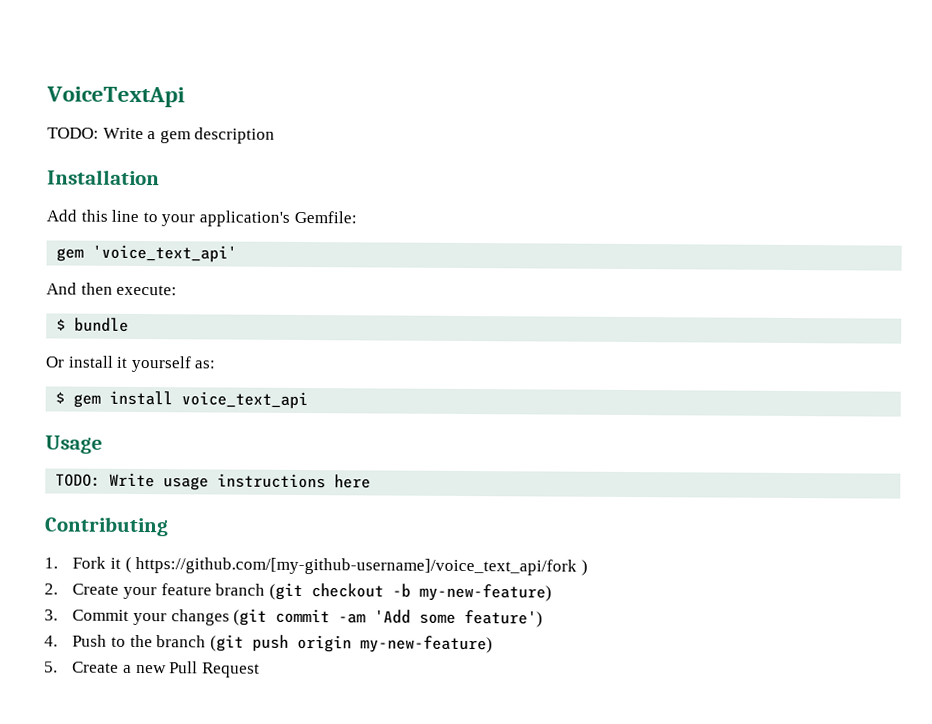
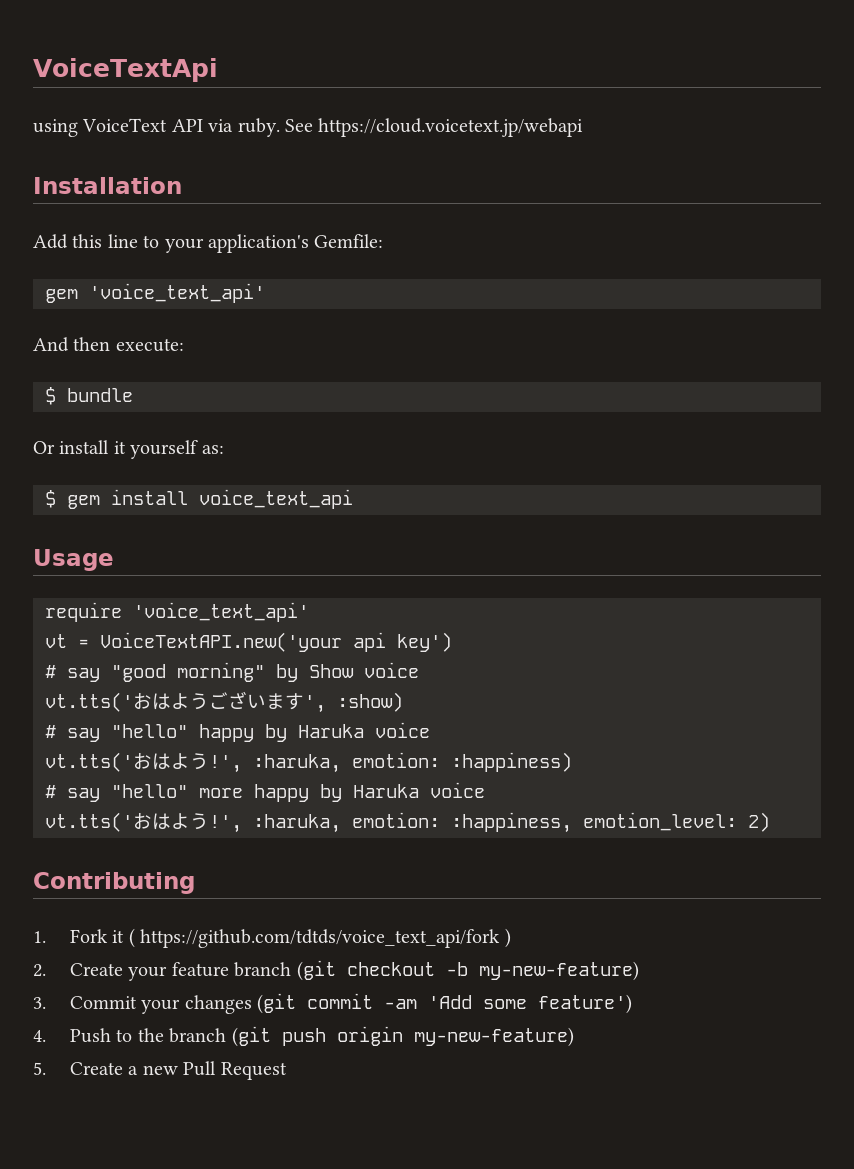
- TODO: Write a gem description
+ using VoiceText API via ruby. See https://cloud.voicetext.jp/webapi
- TODO: Write usage instructions here
+ require 'voice_text_api'
+ vt = VoiceTextAPI.new('your api key')
+ # say "good morning" by Show voice
+ vt.tts('おはようございます', :show)
+ # say "hello" happy by Haruka voice
+ vt.tts('おはよう!', :haruka, emotion: :happiness)
+ # say "hello" more happy by Haruka voice
+ vt.tts('おはよう!', :haruka, emotion: :happiness, emotion_level: 2)
- 1. Fork it ( https://github.com/[my-github-username]/voice_text_api/fork )
+ 1. Fork it ( https://github.com/tdtds/voice_text_api/fork )

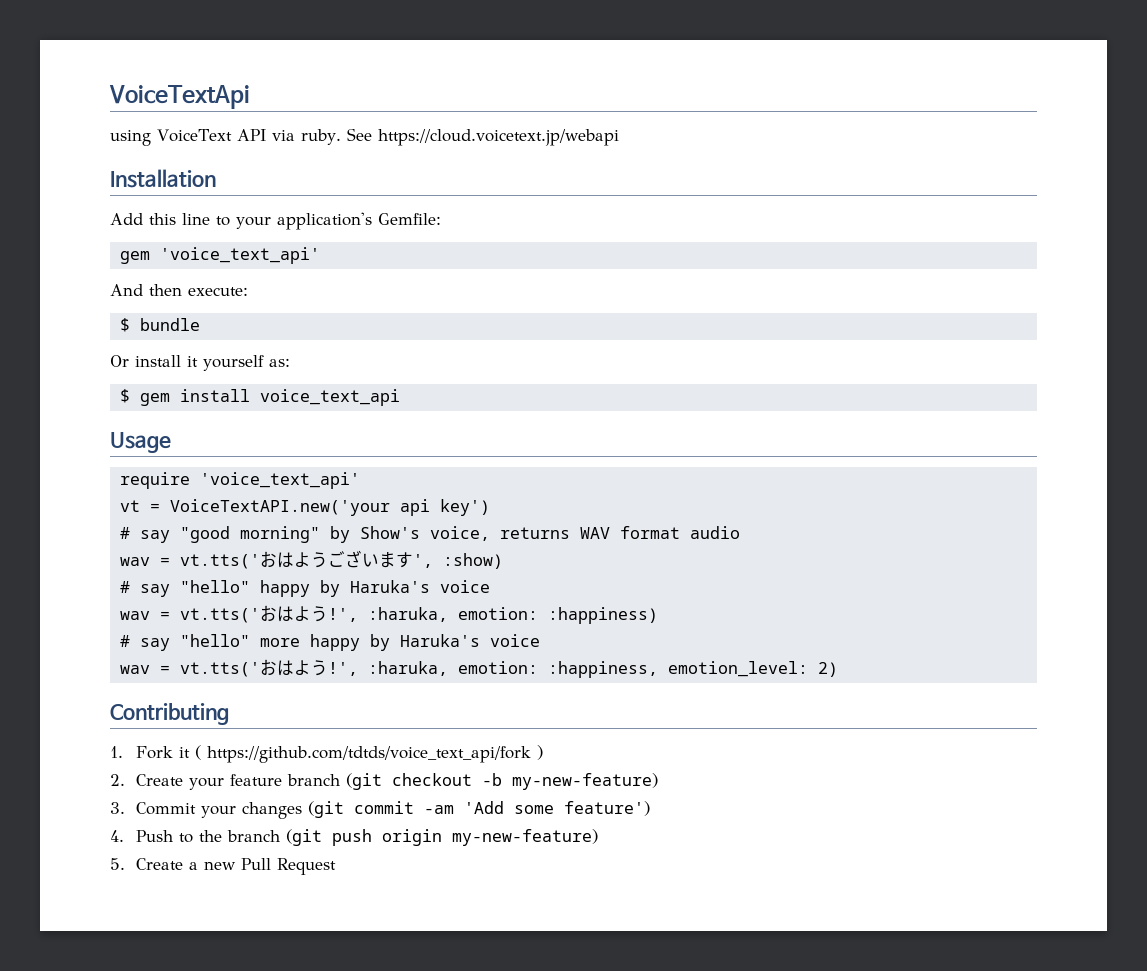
- # say "good morning" by Show voice
- vt.tts('おはようございます', :show)
+ # say "good morning" by Show's voice, returns WAV format audio
+ wav = vt.tts('おはようございます', :show)
- # say "hello" happy by Haruka voice
- vt.tts('おはよう!', :haruka, emotion: :happiness)
+ # say "hello" happy by Haruka's voice
+ wav = vt.tts('おはよう!', :haruka, emotion: :happiness)
- # say "hello" more happy by Haruka voice
- vt.tts('おはよう!', :haruka, emotion: :happiness, emotion_level: 2)
+ # say "hello" more happy by Haruka's voice
+ wav = vt.tts('おはよう!', :haruka, emotion: :happiness, emotion_level: 2)

